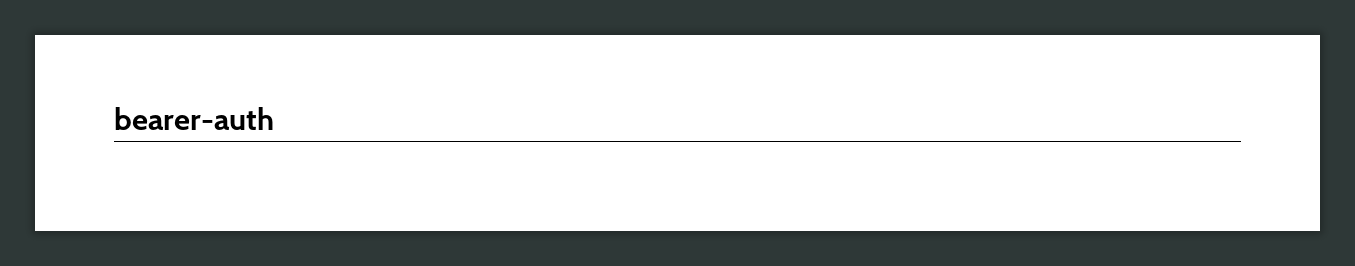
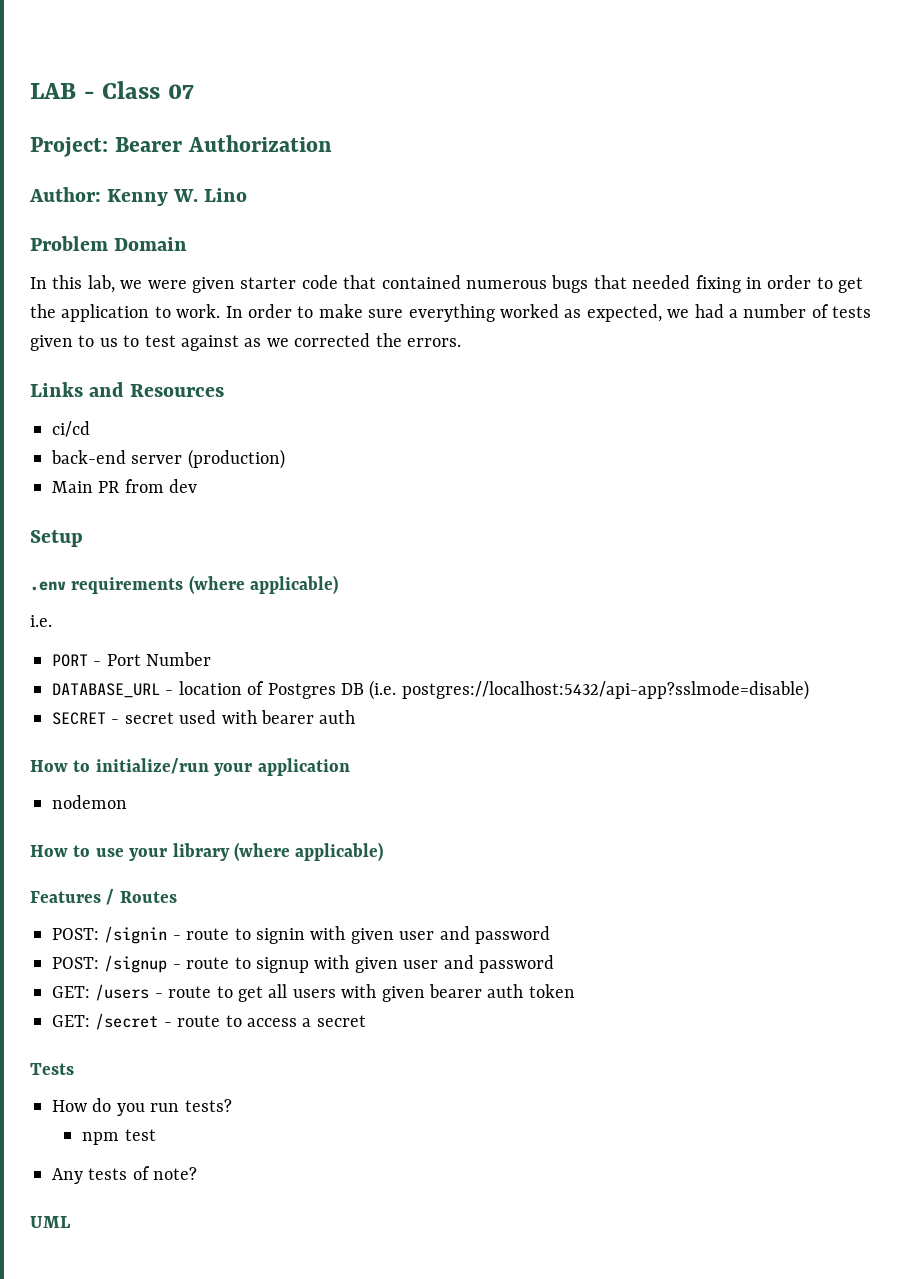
- bearer-auth
+ LAB - Class 07
+ Project: Bearer Authorization
+ Author: Kenny W. Lino
+ Problem Domain
+ In this lab, we were given starter code that contained numerous bugs that needed fixing in order to get the application to work. In order to make sure everything worked as expected, we had a number of tests given to us to test against as we corrected the errors.
+ Links and Resources
+ ci/cd
+ back-end server (production)
+ Main PR from dev
+ Setup
+ .env requirements (where applicable)
+ i.e.
+ PORT - Port Number
+ DATABASE_URL - location of Postgres DB (i.e. postgres://localhost:5432/api-app?sslmode=disable)
+ SECRET - secret used with bearer auth
+ How to initialize/run your application
+ nodemon
+ How to use your library (where applicable)
+ Features / Routes
+ POST: /signin - route to signin with given user and password
+ POST: /signup - route to signup with given user and password
+ GET: /users - route to get all users with given bearer auth token
+ GET: /secret - route to access a secret
+ Tests
+ How do you run tests?
+ npm test
+ Any tests of note?
+ UML

